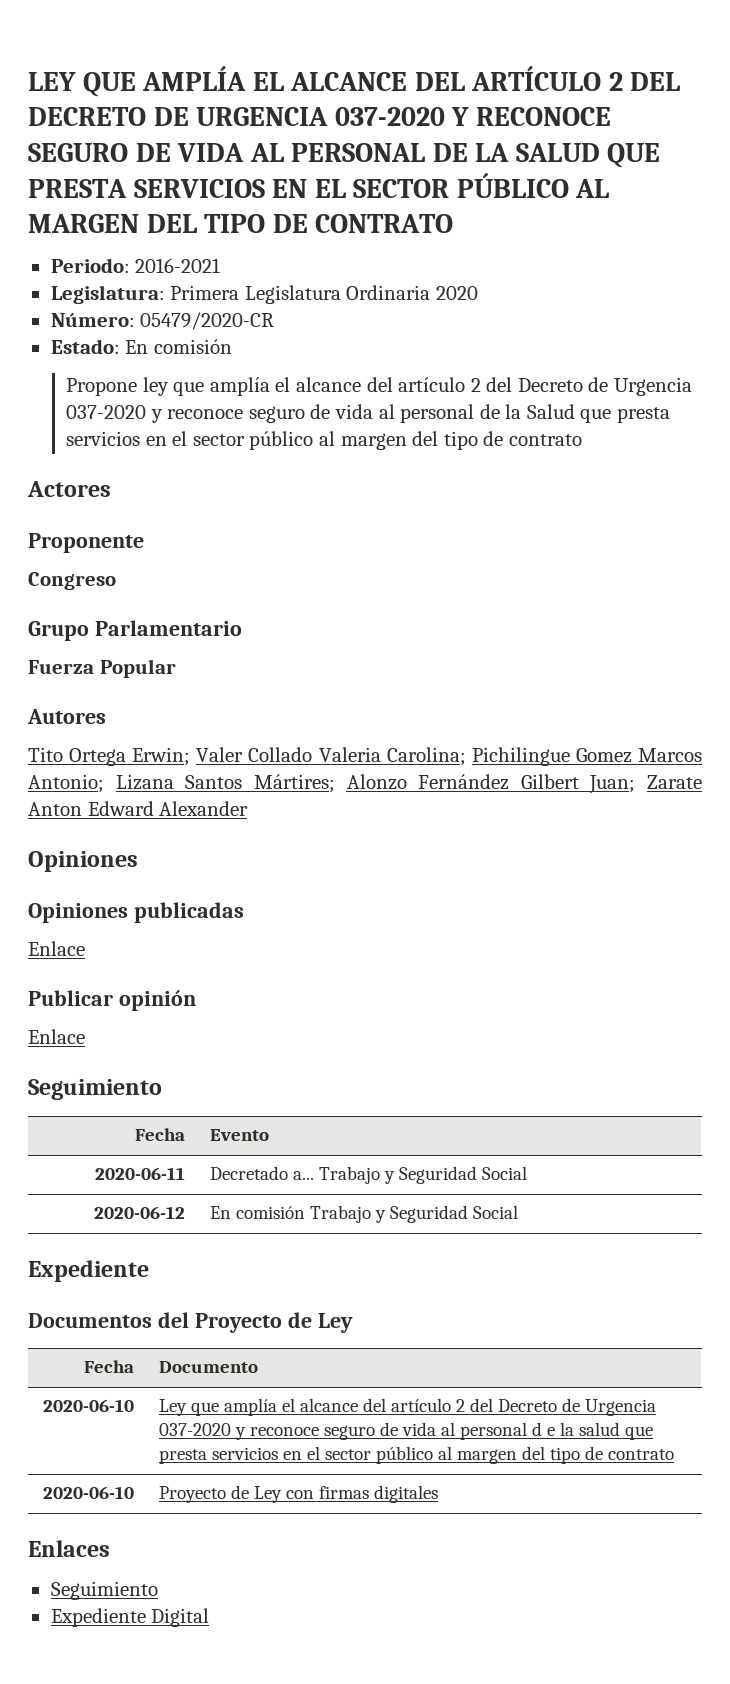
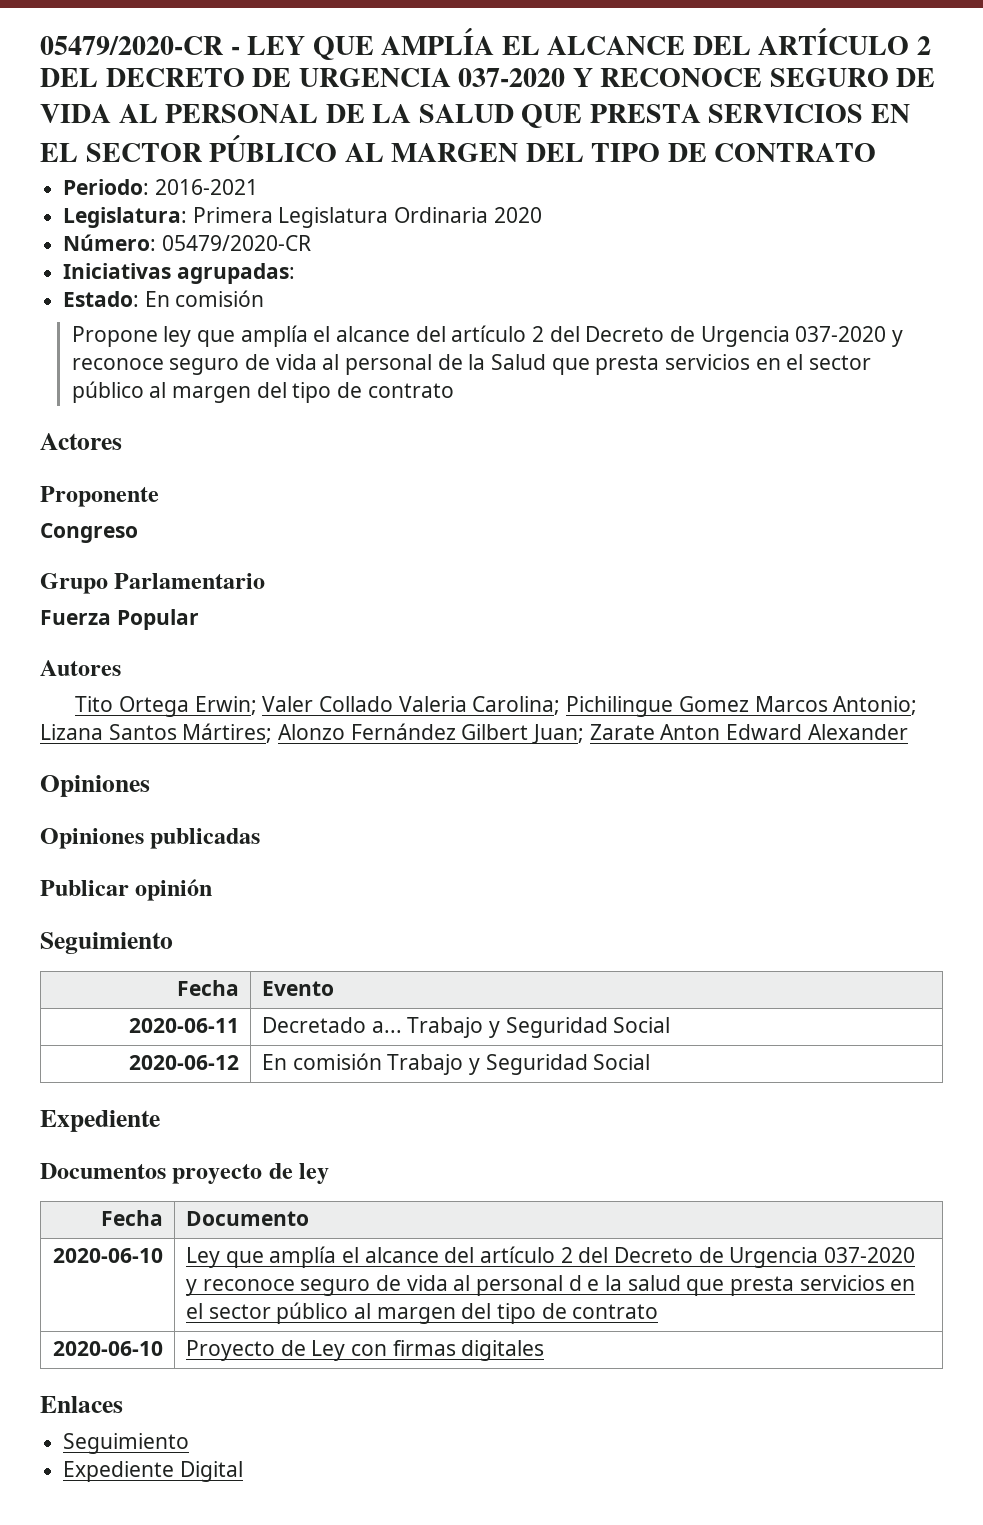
- LEY QUE AMPLÍA EL ALCANCE DEL ARTÍCULO 2 DEL DECRETO DE URGENCIA 037-2020 Y RECONOCE SEGURO DE VIDA AL PERSONAL DE LA SALUD QUE PRESTA SERVICIOS EN EL SECTOR PÚBLICO AL MARGEN DEL TIPO DE CONTRATO
+ 05479/2020-CR - LEY QUE AMPLÍA EL ALCANCE DEL ARTÍCULO 2 DEL DECRETO DE URGENCIA 037-2020 Y RECONOCE SEGURO DE VIDA AL PERSONAL DE LA SALUD QUE PRESTA SERVICIOS EN EL SECTOR PÚBLICO AL MARGEN DEL TIPO DE CONTRATO
+ Iniciativas agrupadas:
  Opiniones publicadas
- Enlace
  Publicar opinión
- Enlace
- Documentos del Proyecto de Ley
+ Documentos proyecto de ley

